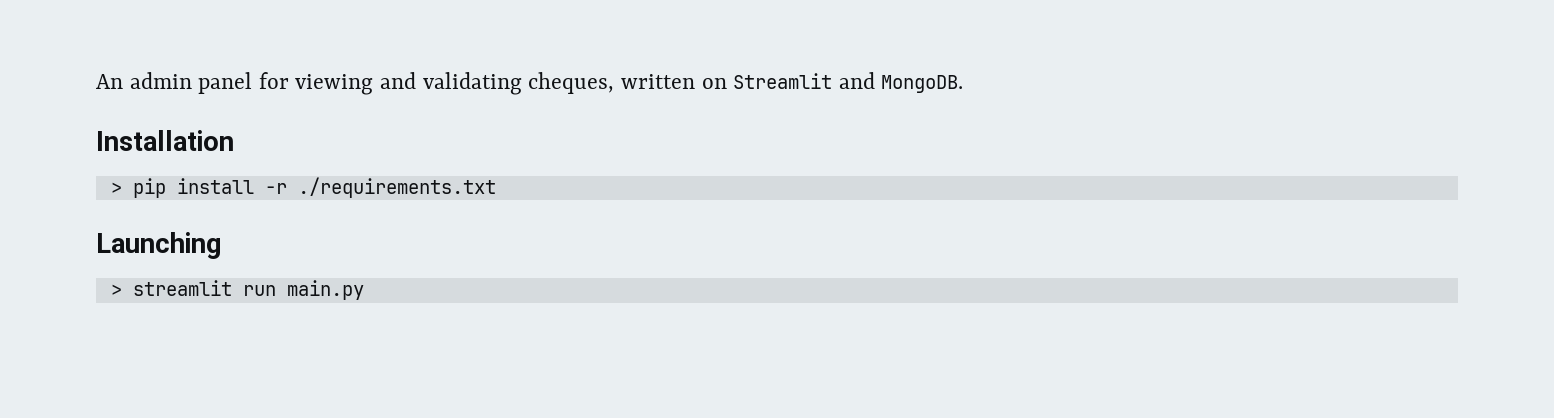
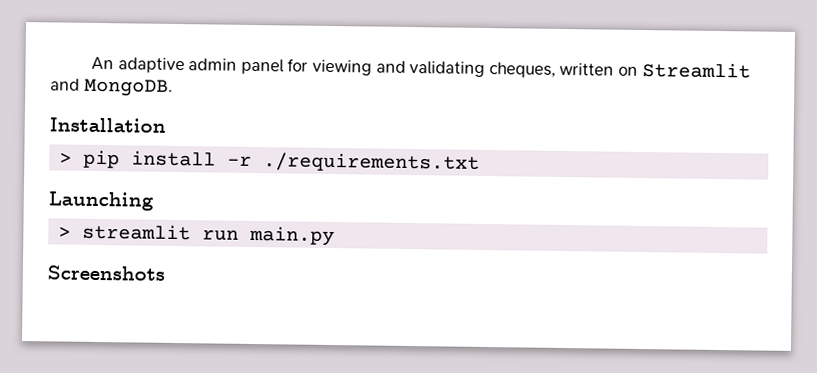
- An admin panel for viewing and validating cheques, written on Streamlit and MongoDB.
+ An adaptive admin panel for viewing and validating cheques, written on Streamlit and MongoDB.
+ Screenshots

